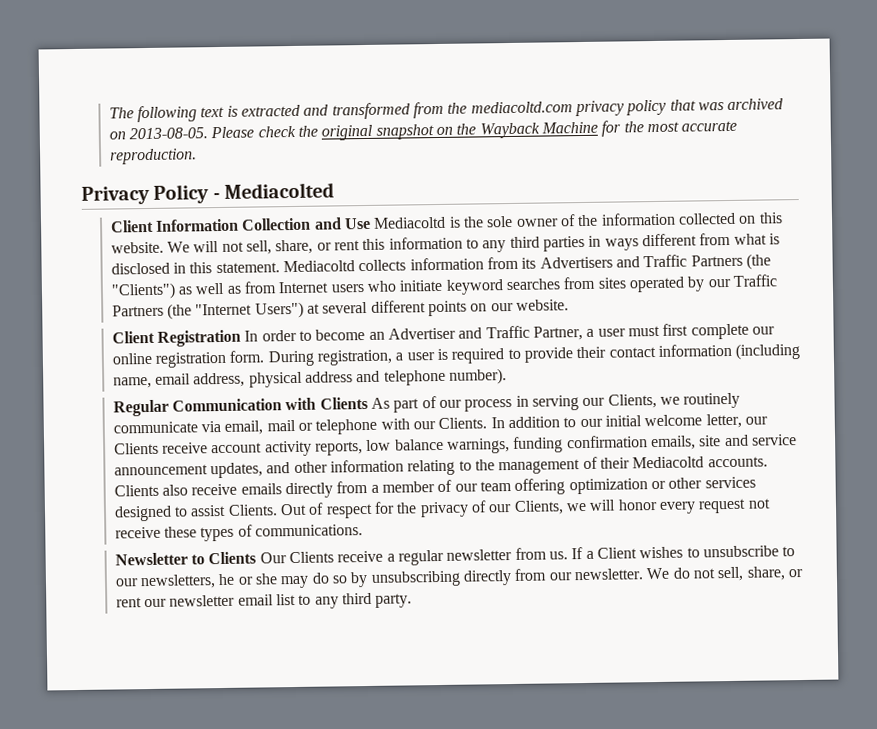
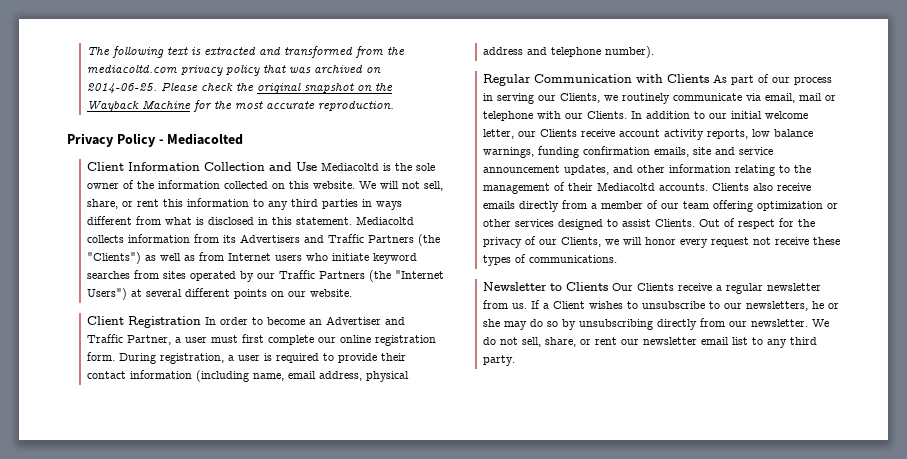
- The following text is extracted and transformed from the mediacoltd.com privacy policy that was archived on 2013-08-05.
+ The following text is extracted and transformed from the mediacoltd.com privacy policy that was archived on 2014-06-25.

